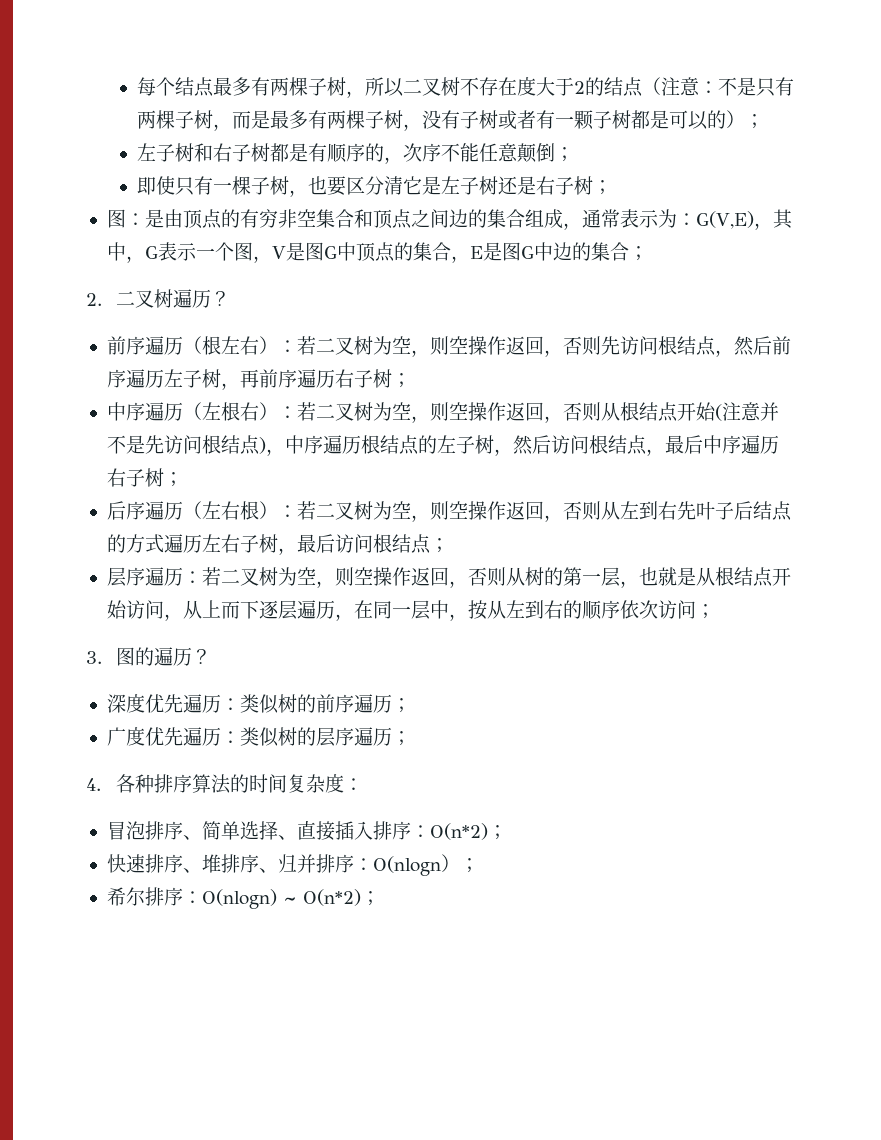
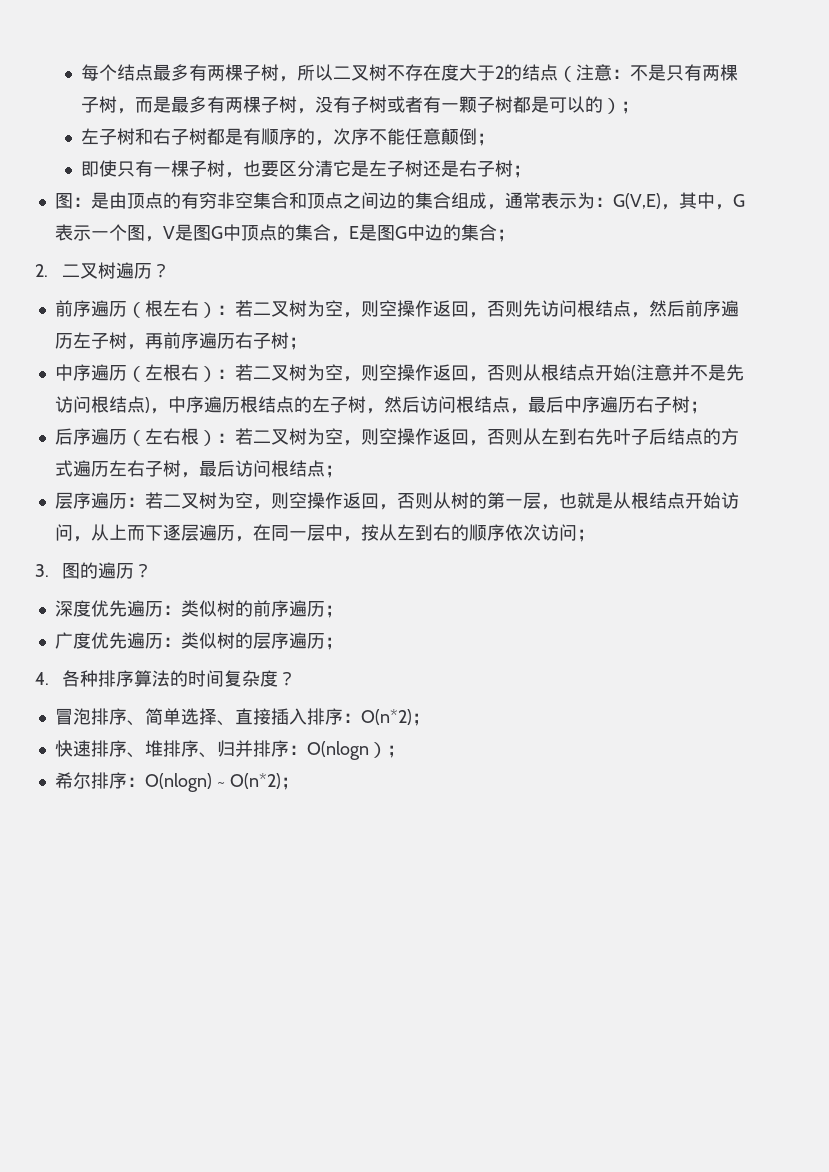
- 4.各种排序算法的时间复杂度：
+ 4.各种排序算法的时间复杂度？

